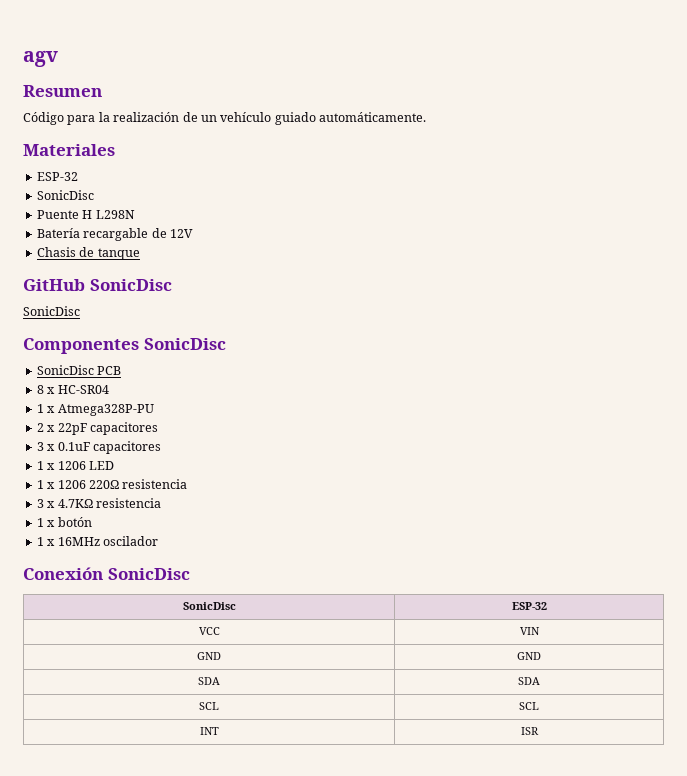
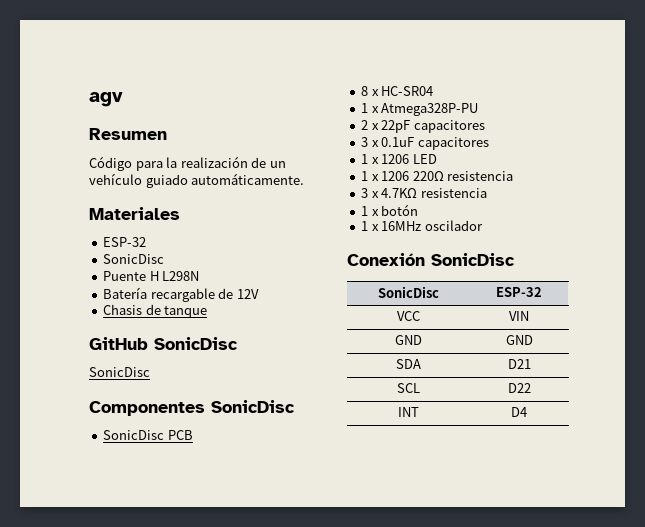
- SDA | SDA
+ SDA | D21
- SCL | SCL
+ SCL | D22
- INT | ISR
+ INT | D4

